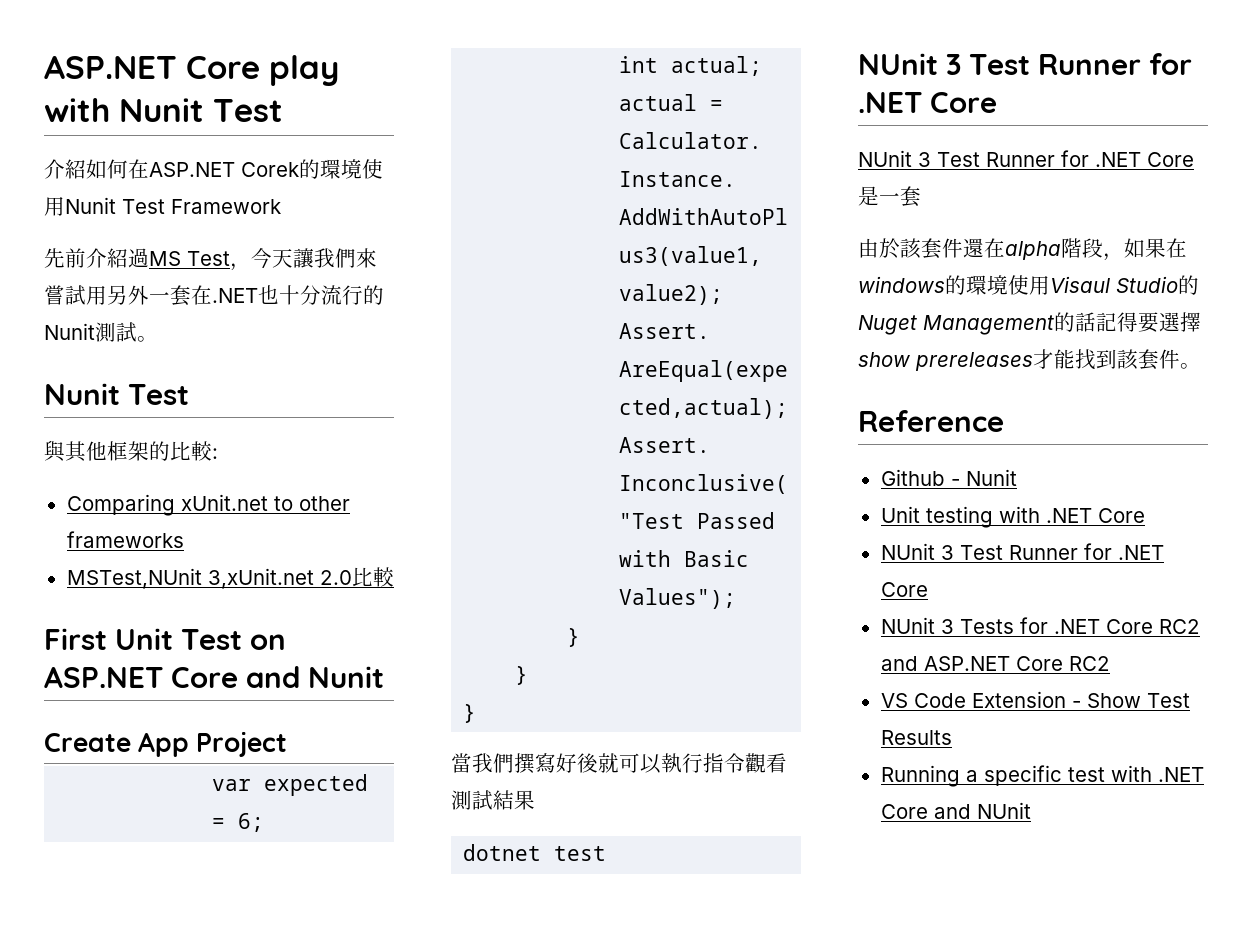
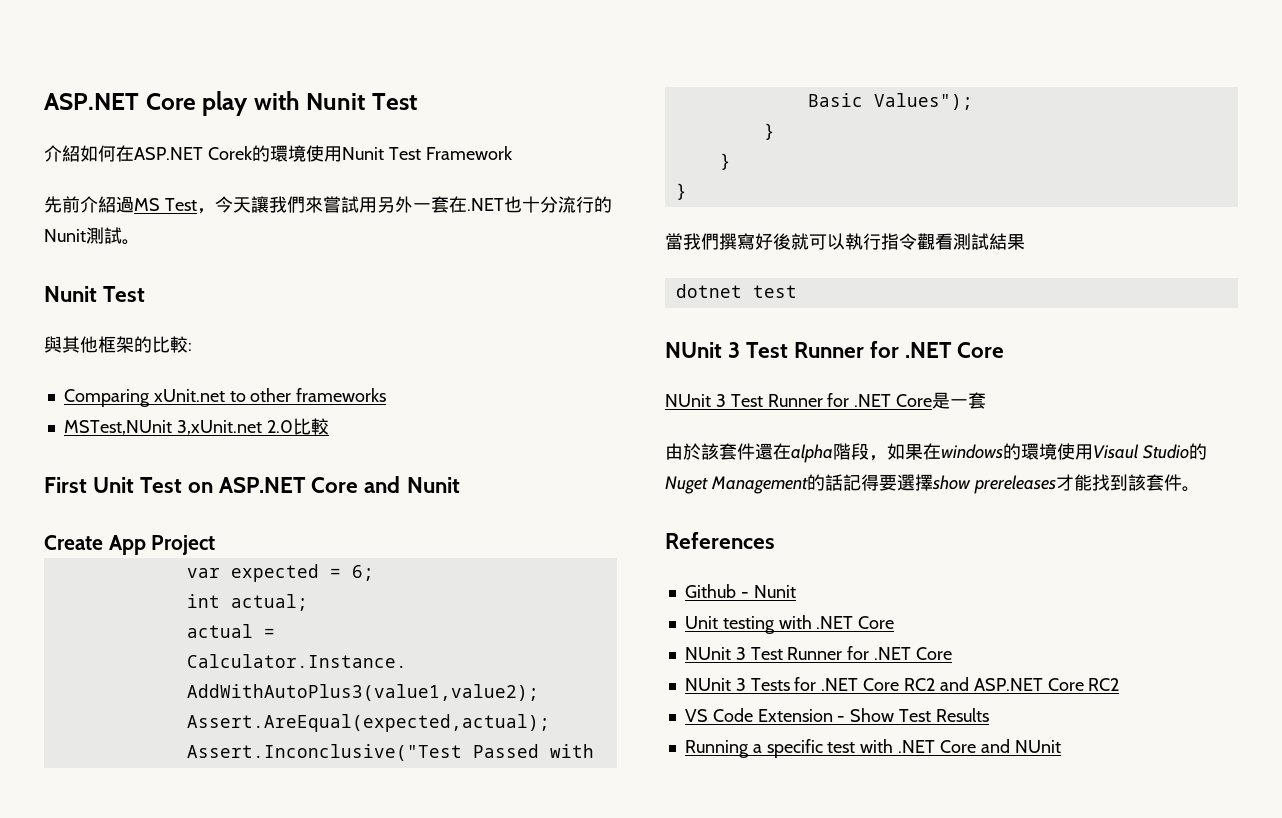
- Reference
+ References

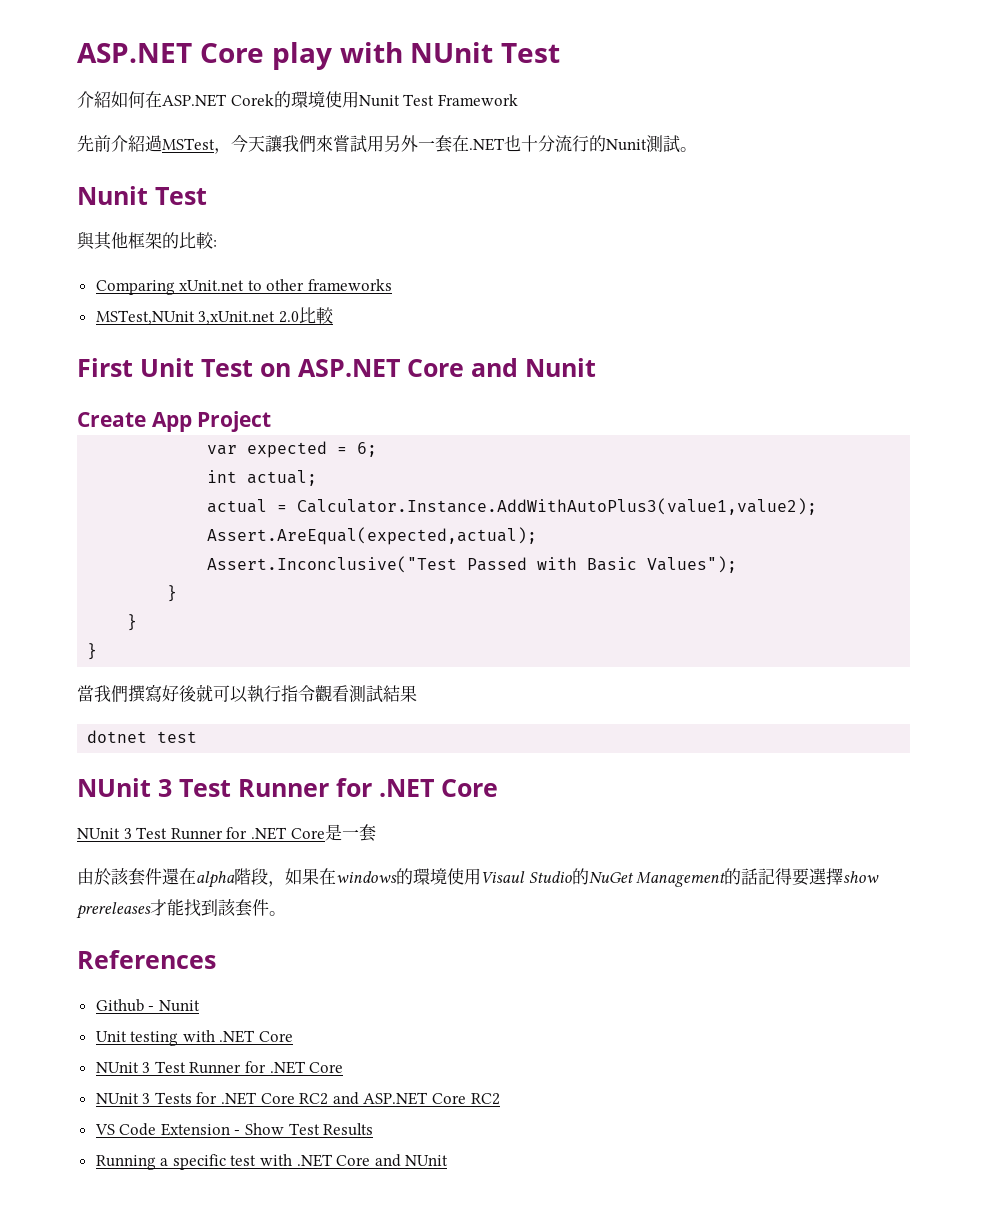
- ASP.NET Core play with Nunit Test
+ ASP.NET Core play with NUnit Test
- 先前介紹過MS Test，今天讓我們來嘗試用另外一套在.NET也十分流行的Nunit測試。
+ 先前介紹過MSTest，今天讓我們來嘗試用另外一套在.NET也十分流行的Nunit測試。
- 由於該套件還在alpha階段，如果在windows的環境使用Visaul Studio的Nuget Management的話記得要選擇show prereleases才能找到該套件。
+ 由於該套件還在alpha階段，如果在windows的環境使用Visaul Studio的NuGet Management的話記得要選擇show prereleases才能找到該套件。

